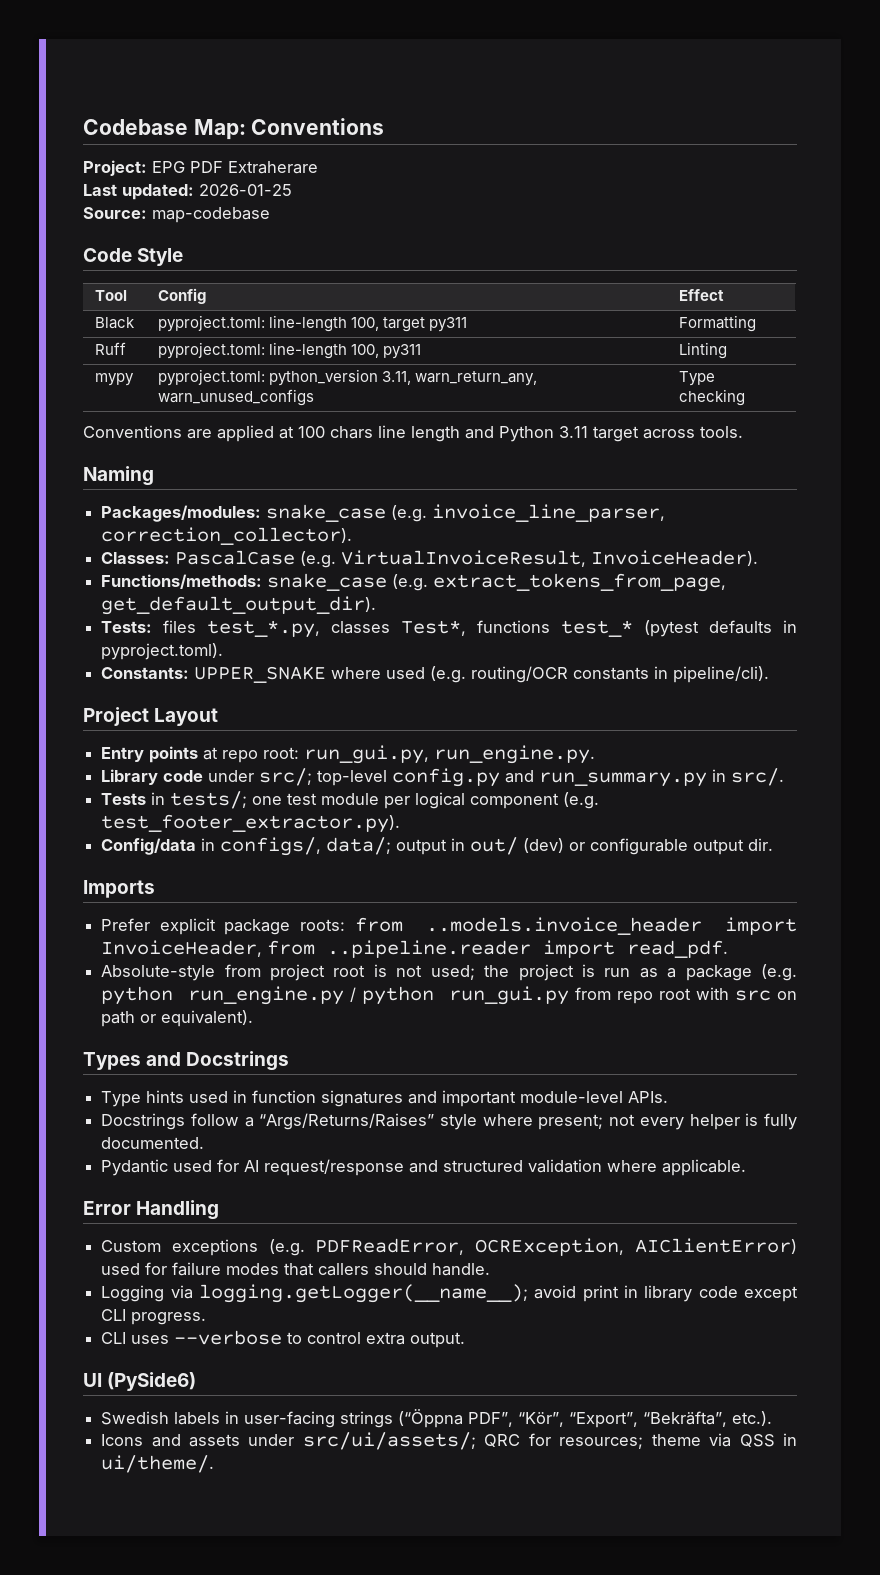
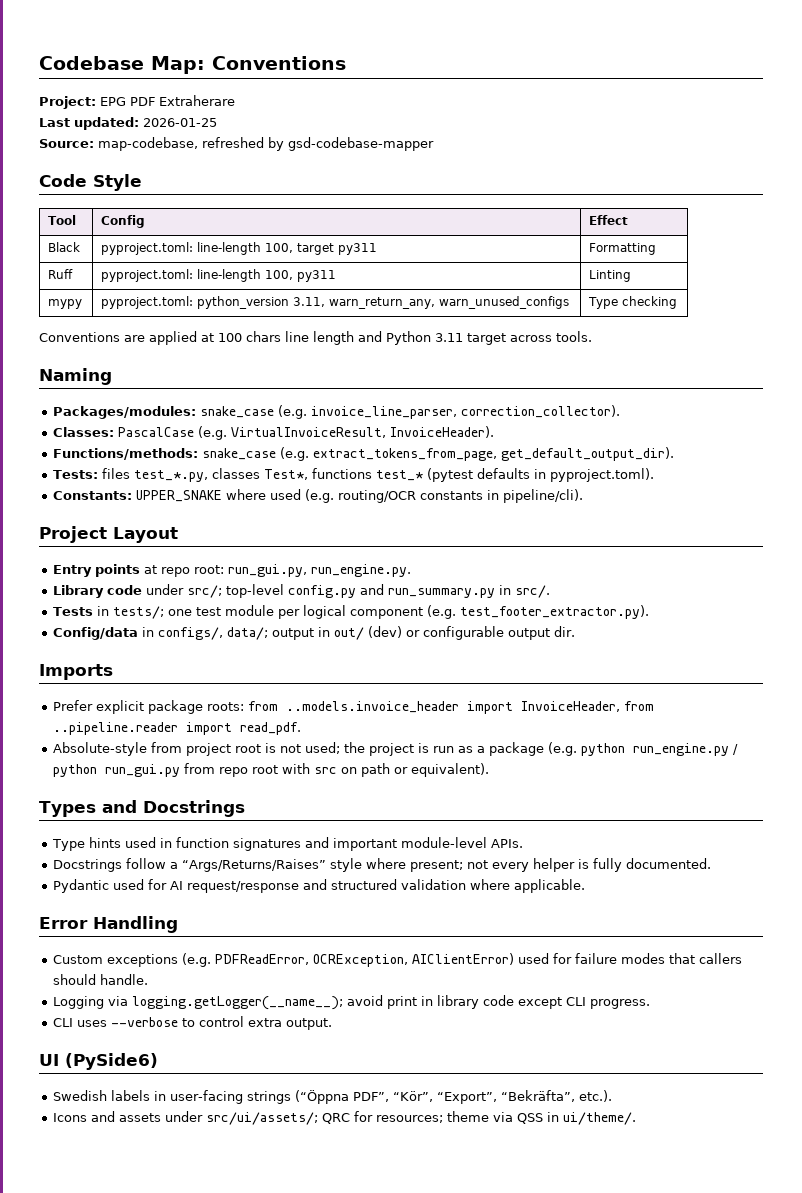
- Source: map-codebase
+ Source: map-codebase, refreshed by gsd-codebase-mapper

